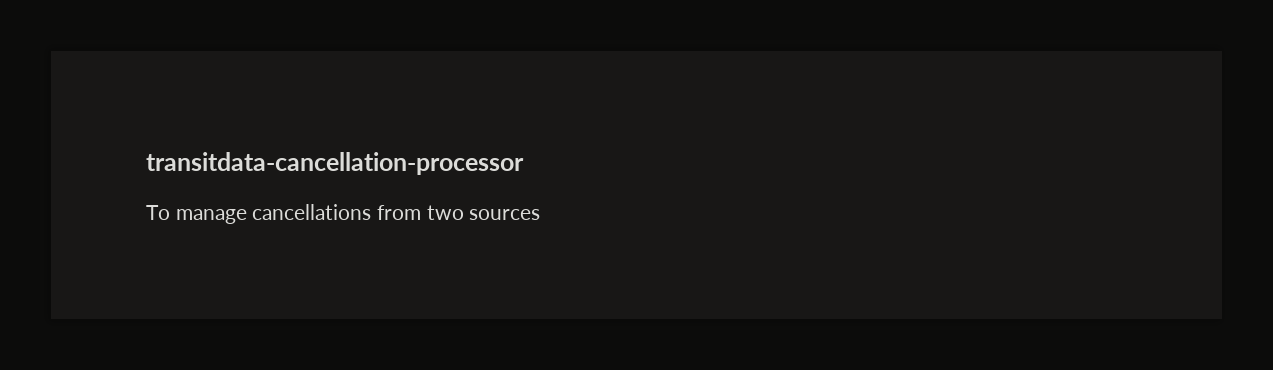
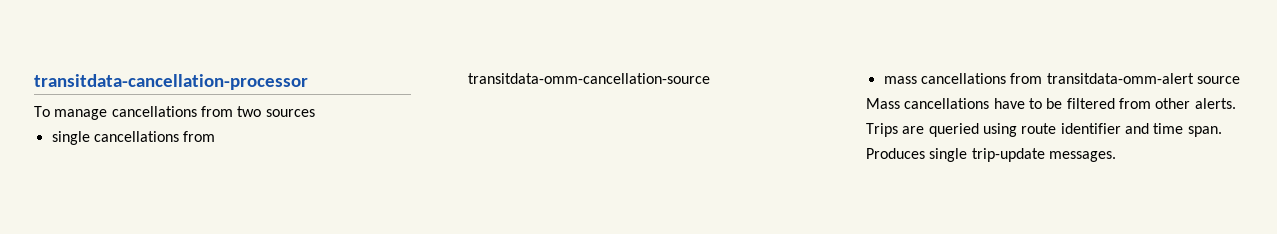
+ single cancellations from transitdata-omm-cancellation-source
+ mass cancellations from transitdata-omm-alert source
+ Mass cancellations have to be filtered from other alerts.
+ Trips are queried using route identifier and time span.
+ Produces single trip-update messages.

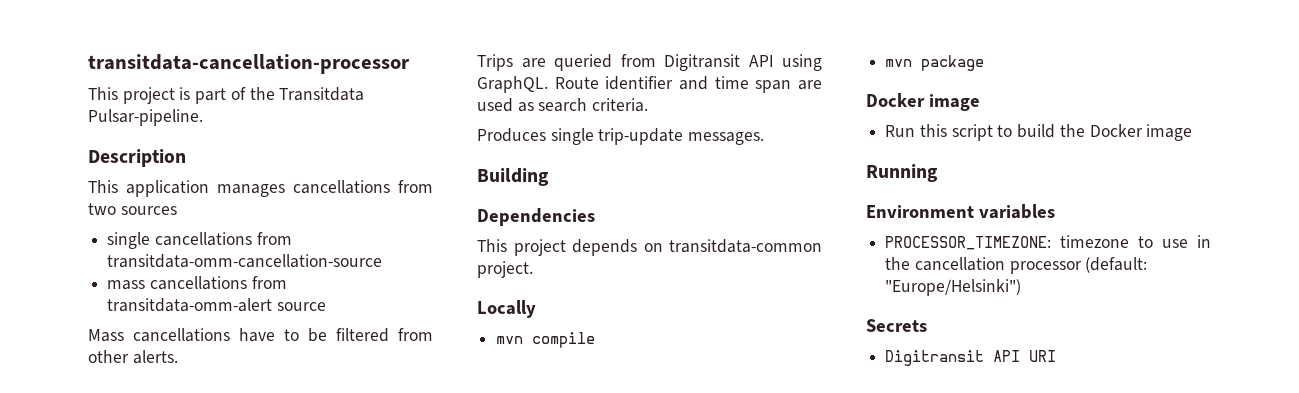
- To manage cancellations from two sources
+ This project is part of the Transitdata Pulsar-pipeline.
+ Description
+ This application manages cancellations from two sources
- Trips are queried using route identifier and time span.
+ Trips are queried from Digitransit API using GraphQL. Route identifier and time span are used as search criteria.
  Produces single trip-update messages.
+ Building
+ Dependencies
+ This project depends on transitdata-common project.
+ Locally
+ mvn compile
+ mvn package
+ Docker image
+ Run this script to build the Docker image
+ Running
+ Environment variables
+ PROCESSOR_TIMEZONE: timezone to use in the cancellation processor (default: "Europe/Helsinki")
+ Secrets
+ Digitransit API URI

